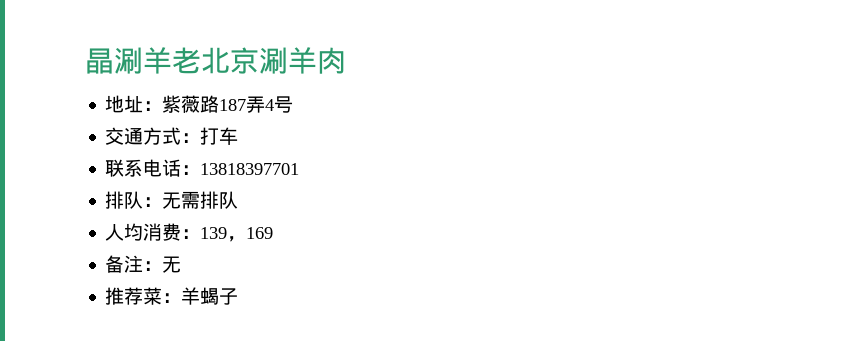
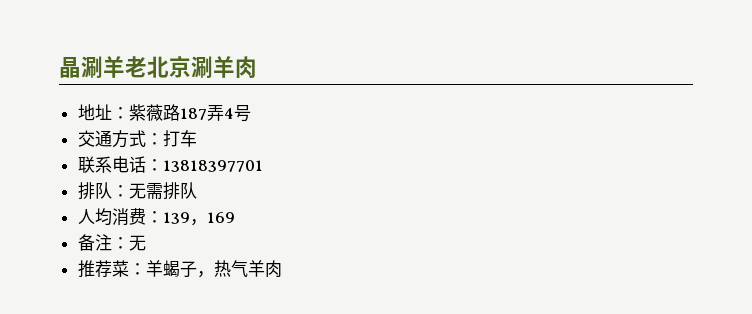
- 推荐菜：羊蝎子
+ 推荐菜：羊蝎子，热气羊肉

